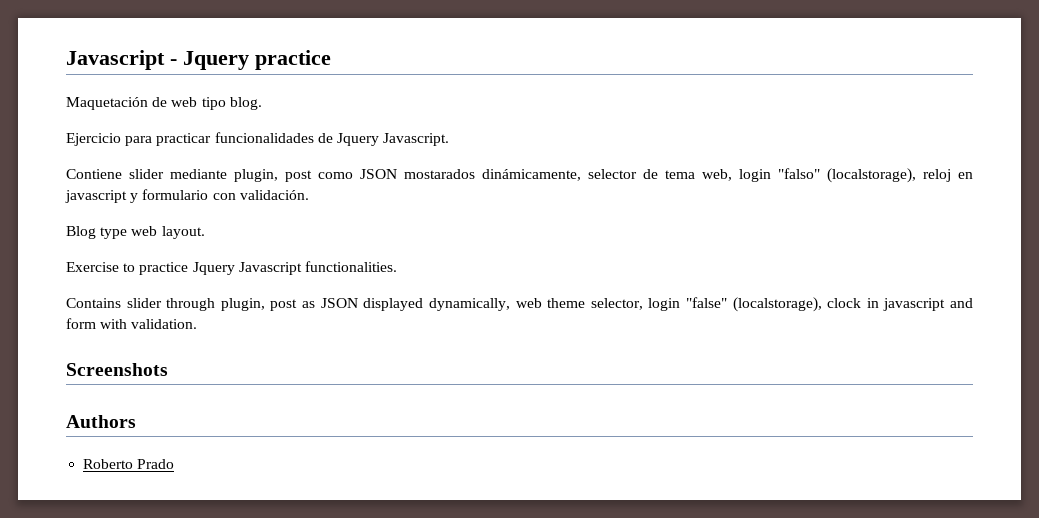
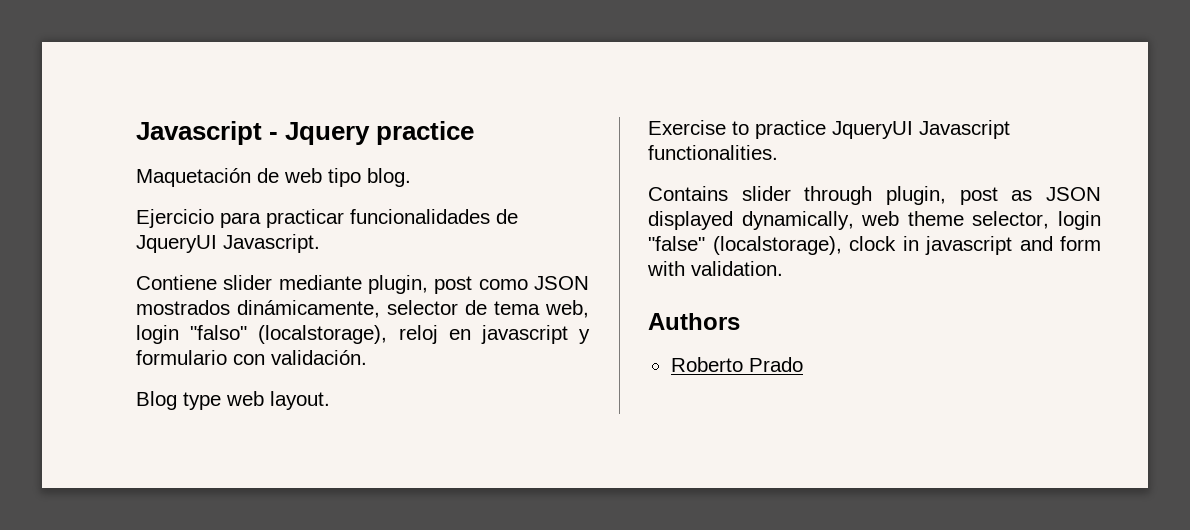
- Ejercicio para practicar funcionalidades de Jquery Javascript.
+ Ejercicio para practicar funcionalidades de JqueryUI Javascript.
- Contiene slider mediante plugin, post como JSON mostarados dinámicamente, selector de tema web, login "falso" (localstorage), reloj en javascript y formulario con validación.
+ Contiene slider mediante plugin, post como JSON mostrados dinámicamente, selector de tema web, login "falso" (localstorage), reloj en javascript y formulario con validación.
- Exercise to practice Jquery Javascript functionalities.
+ Exercise to practice JqueryUI Javascript functionalities.
- Screenshots

